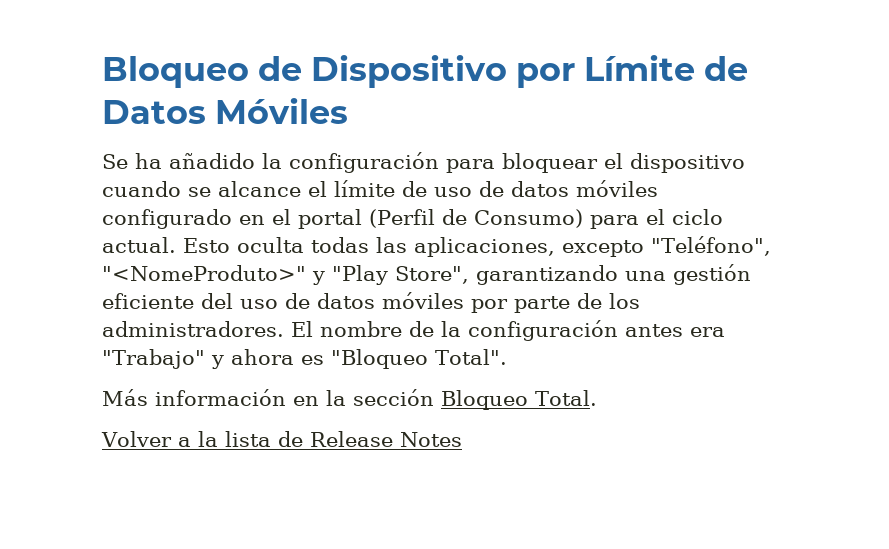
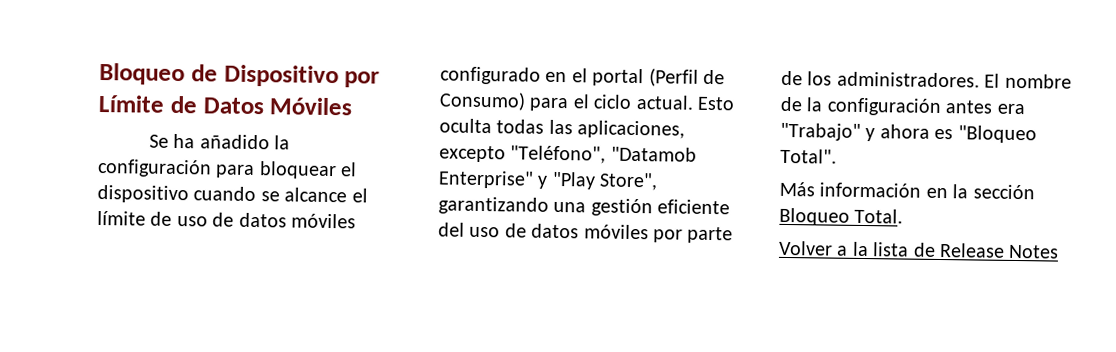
- Esto oculta todas las aplicaciones, excepto "Teléfono", "<NomeProduto>" y "Play Store", garantizando una gestión eficiente del uso de datos móviles por parte de los administradores.
+ Esto oculta todas las aplicaciones, excepto "Teléfono", "Datamob Enterprise" y "Play Store", garantizando una gestión eficiente del uso de datos móviles por parte de los administradores.

